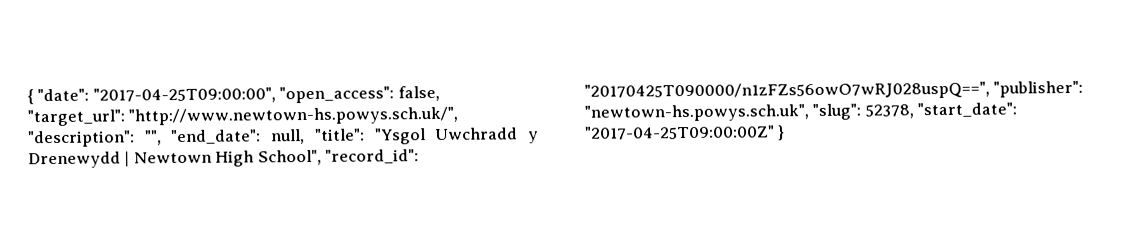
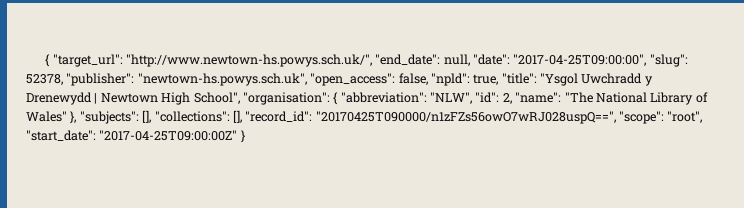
- { "date": "2017-04-25T09:00:00", "open_access": false, "target_url": "http://www.newtown-hs.powys.sch.uk/", "description": "", "end_date": null, "title": "Ysgol Uwchradd y Drenewydd | Newtown High School", "record_id": "20170425T090000/n1zFZs56owO7wRJ028uspQ==", "publisher": "newtown-hs.powys.sch.uk", "slug": 52378, "start_date": "2017-04-25T09:00:00Z" }
+ { "target_url": "http://www.newtown-hs.powys.sch.uk/", "end_date": null, "date": "2017-04-25T09:00:00", "slug": 52378, "publisher": "newtown-hs.powys.sch.uk", "open_access": false, "npld": true, "title": "Ysgol Uwchradd y Drenewydd | Newtown High School", "organisation": { "abbreviation": "NLW", "id": 2, "name": "The National Library of Wales" }, "subjects": [], "collections": [], "record_id": "20170425T090000/n1zFZs56owO7wRJ028uspQ==", "scope": "root", "start_date": "2017-04-25T09:00:00Z" }

